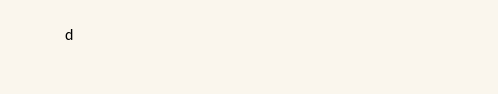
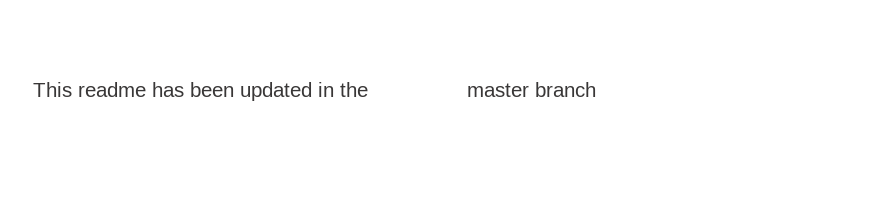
- d
+ This readme has been updated in the master branch

